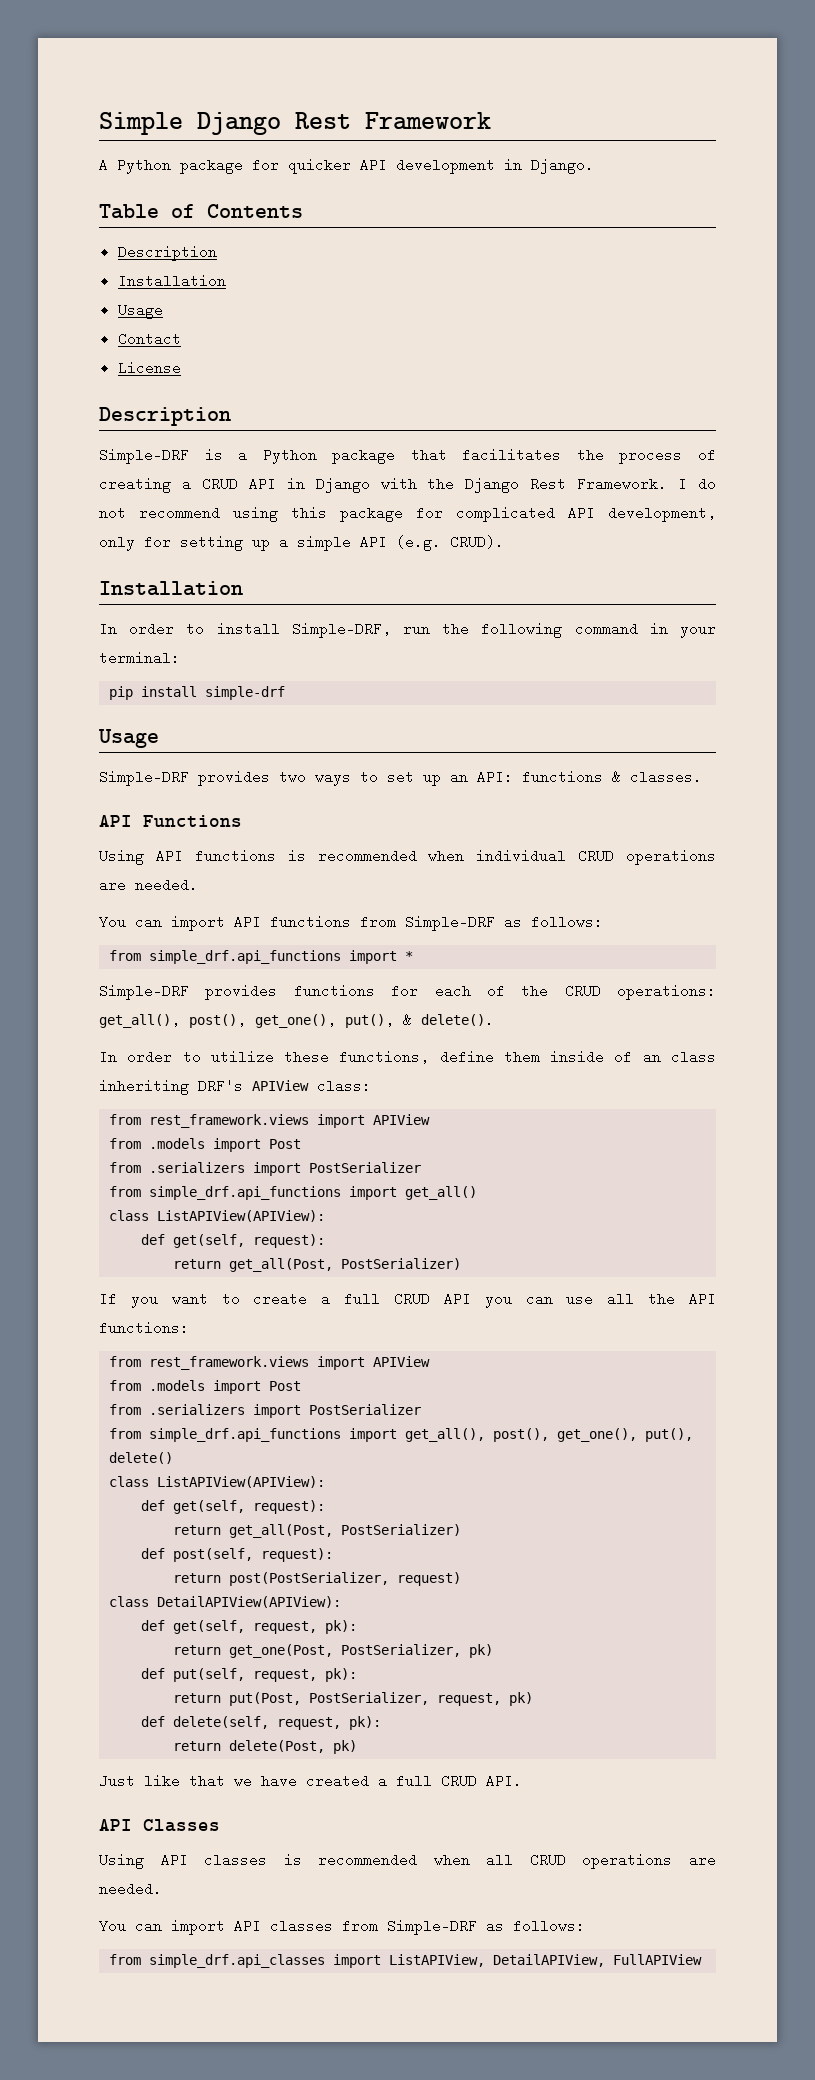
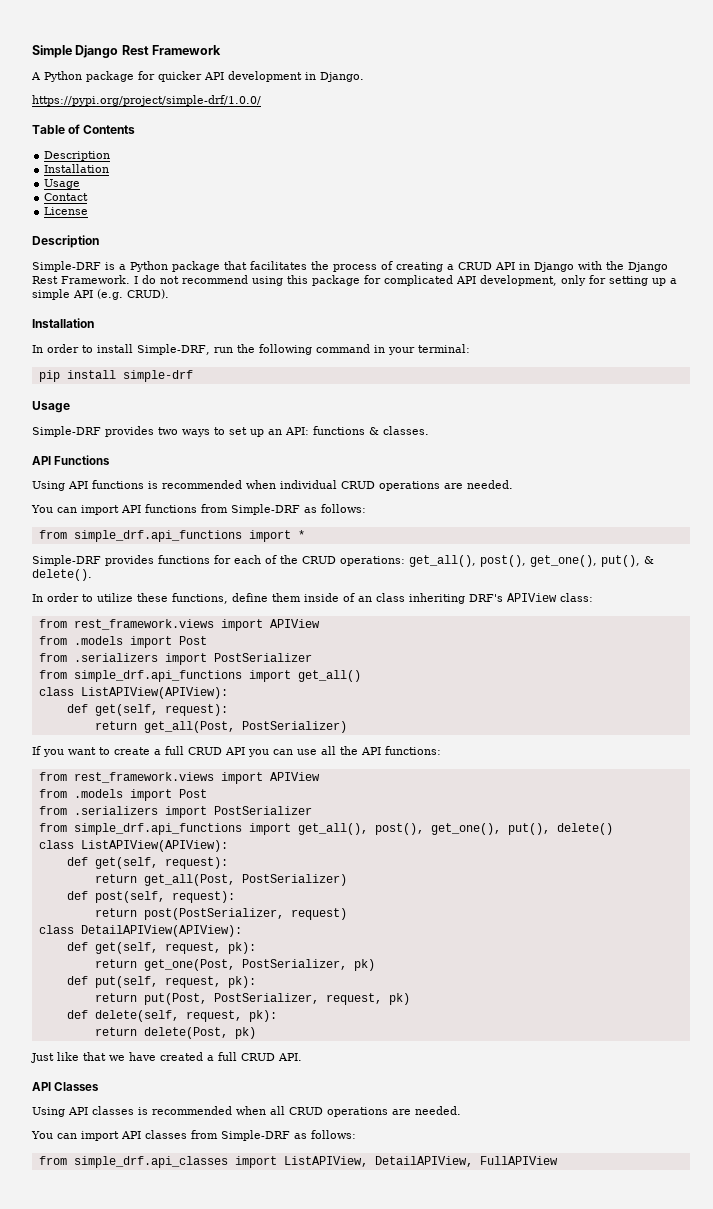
+ https://pypi.org/project/simple-drf/1.0.0/

